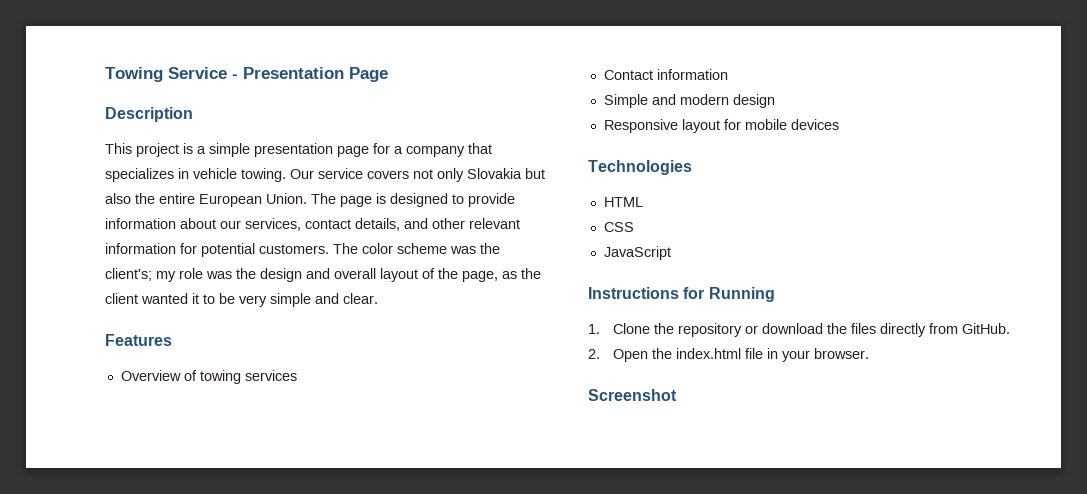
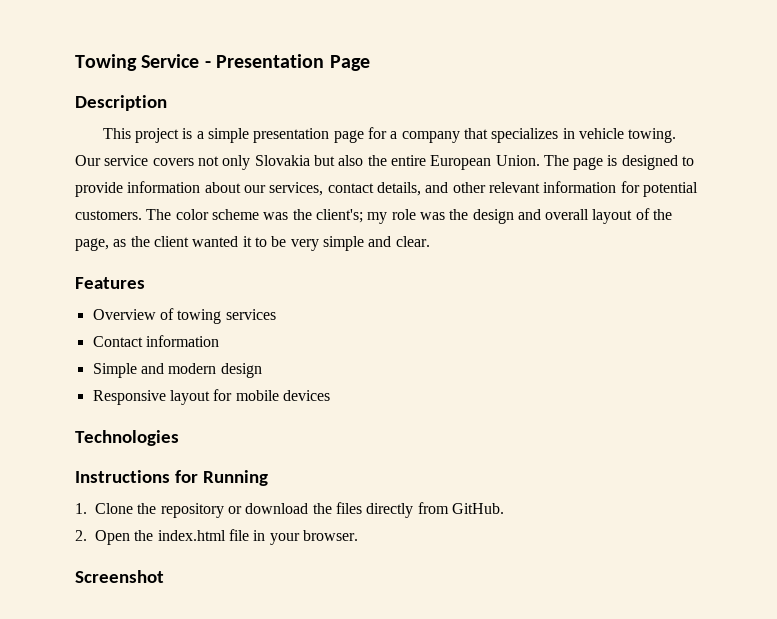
- HTML
- CSS
- JavaScript

